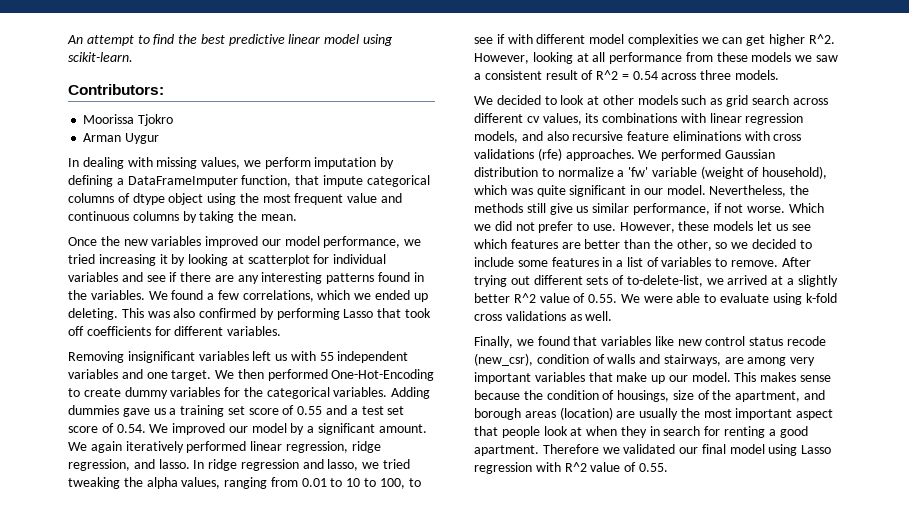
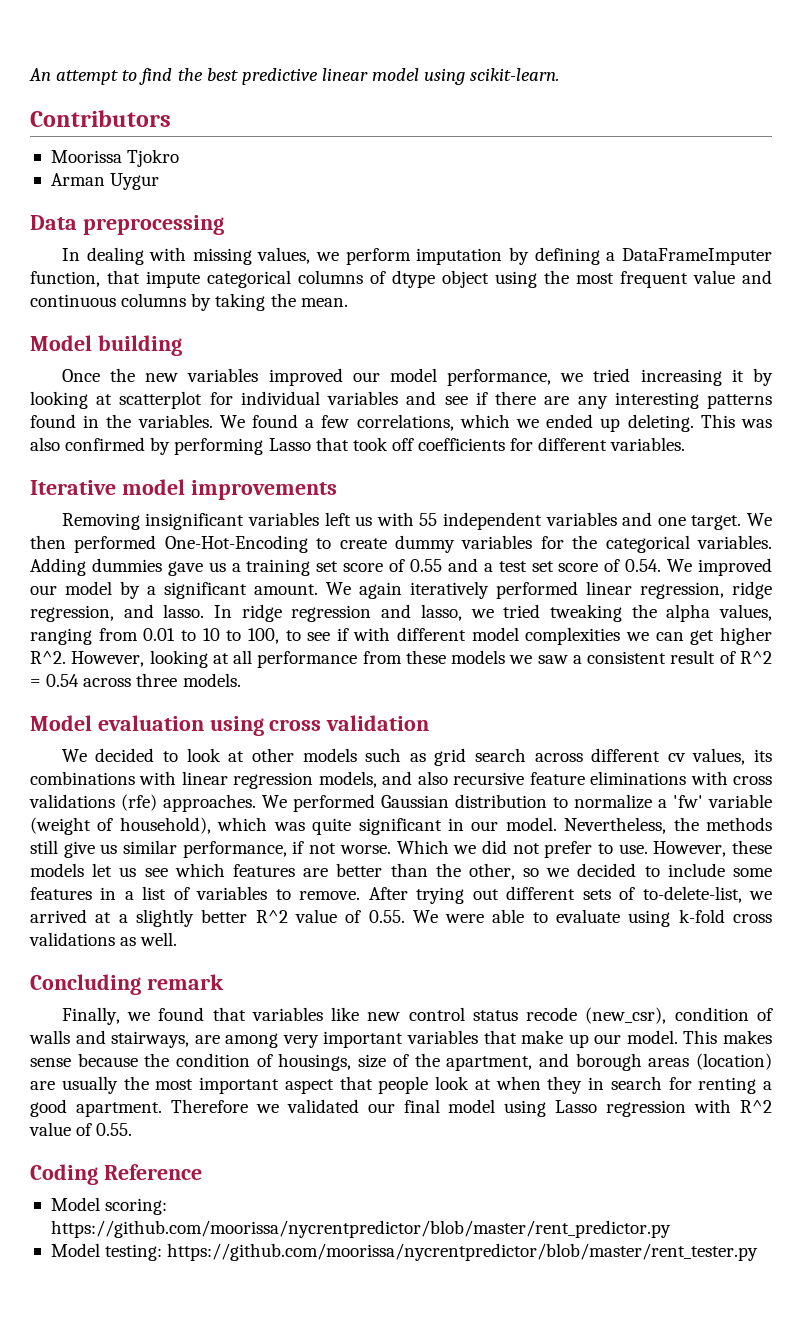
- Contributors:
+ Contributors
+ Data preprocessing
+ Model building
+ Iterative model improvements
+ Model evaluation using cross validation
+ Concluding remark
+ Coding Reference
+ Model scoring: https://github.com/moorissa/nycrentpredictor/blob/master/rent_predictor.py
+ Model testing: https://github.com/moorissa/nycrentpredictor/blob/master/rent_tester.py

